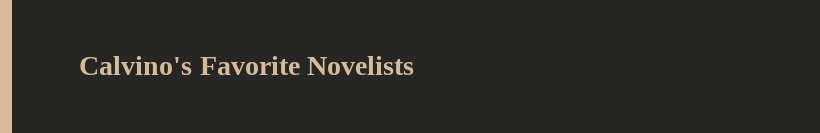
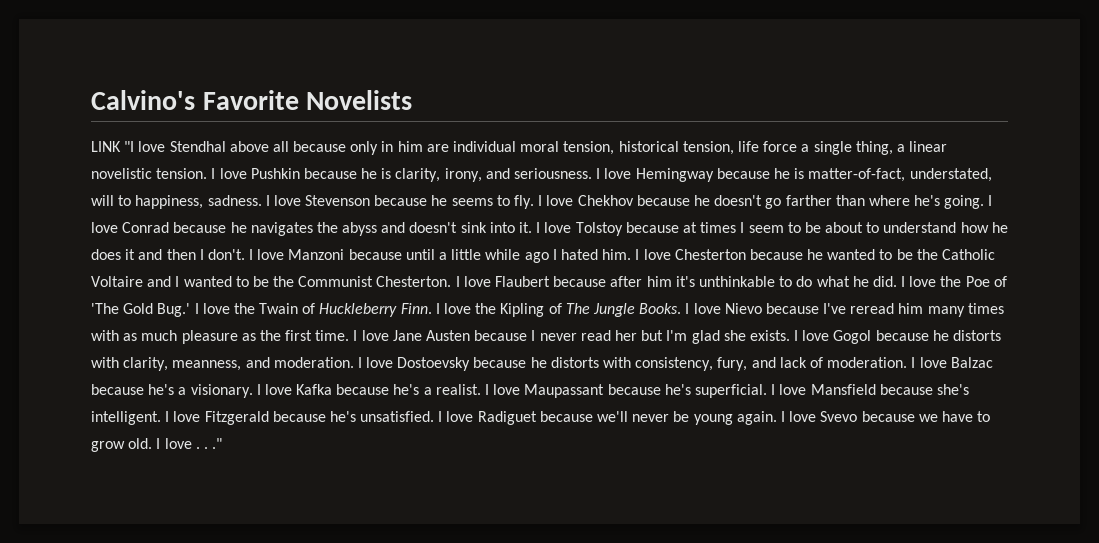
+ LINK "I love Stendhal above all because only in him are individual moral tension, historical tension, life force a single thing, a linear novelistic tension. I love Pushkin because he is clarity, irony, and seriousness. I love Hemingway because he is matter-of-fact, understated, will to happiness, sadness. I love Stevenson because he seems to fly. I love Chekhov because he doesn't go farther than where he's going. I love Conrad because he navigates the abyss and doesn't sink into it. I love Tolstoy because at times I seem to be about to understand how he does it and then I don't. I love Manzoni because until a little while ago I hated him. I love Chesterton because he wanted to be the Catholic Voltaire and I wanted to be the Communist Chesterton. I love Flaubert because after him it's unthinkable to do what he did. I love the Poe of 'The Gold Bug.' I love the Twain of Huckleberry Finn. I love the Kipling of The Jungle Books. I love Nievo because I've reread him many times with as much pleasure as the first time. I love Jane Austen because I never read her but I'm glad she exists. I love Gogol because he distorts with clarity, meanness, and moderation. I love Dostoevsky because he distorts with consistency, fury, and lack of moderation. I love Balzac because he's a visionary. I love Kafka because he's a realist. I love Maupassant because he's superficial. I love Mansfield because she's intelligent. I love Fitzgerald because he's unsatisfied. I love Radiguet because we'll never be young again. I love Svevo because we have to grow old. I love . . ."

